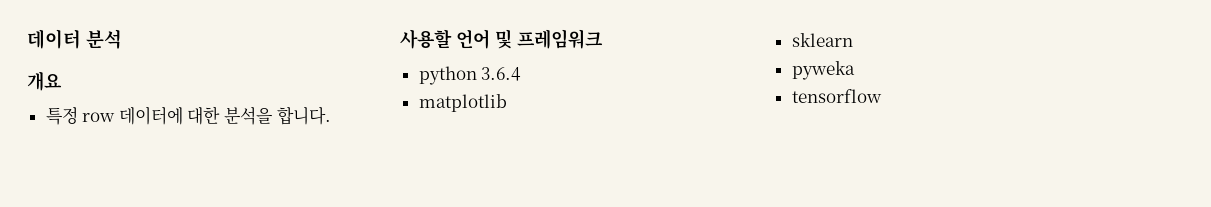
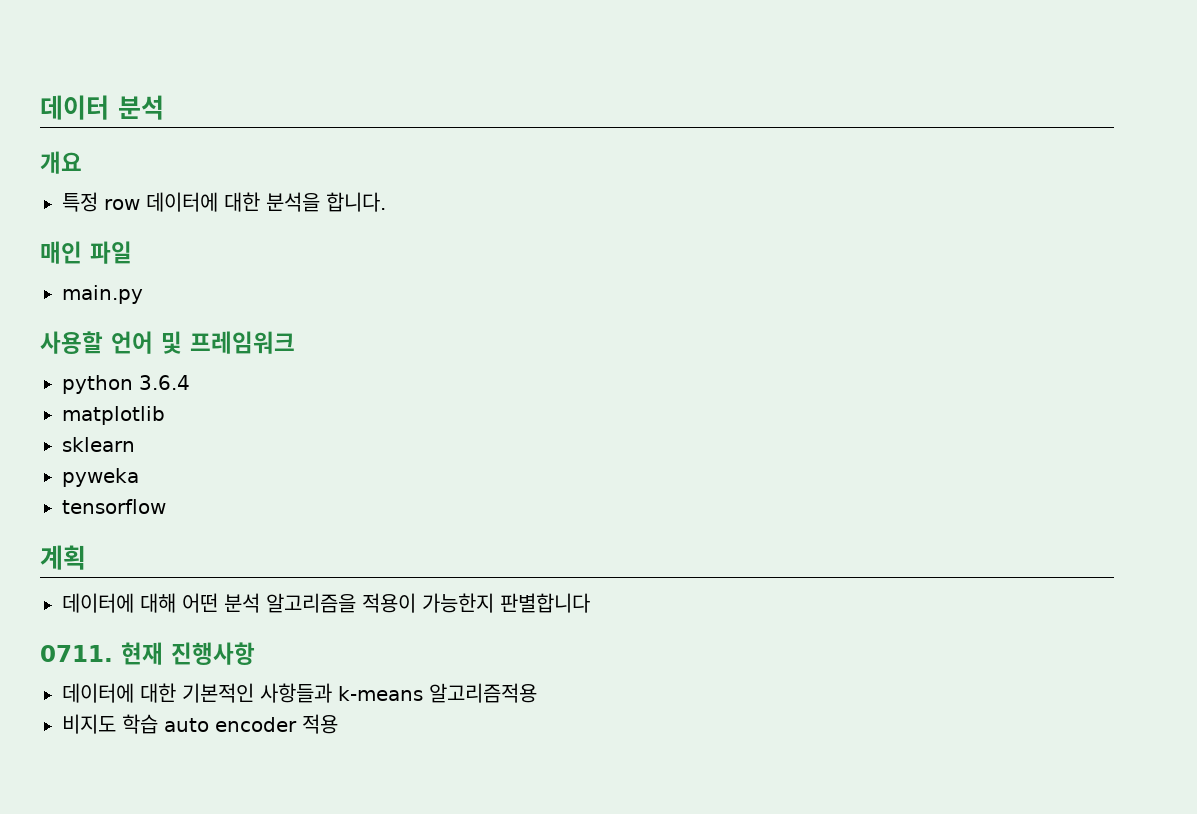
+ 매인 파일
+ main.py
+ 계획
+ 데이터에 대해 어떤 분석 알고리즘을 적용이 가능한지 판별합니다
+ 0711. 현재 진행사항
+ 데이터에 대한 기본적인 사항들과 k-means 알고리즘적용
+ 비지도 학습 auto encoder 적용

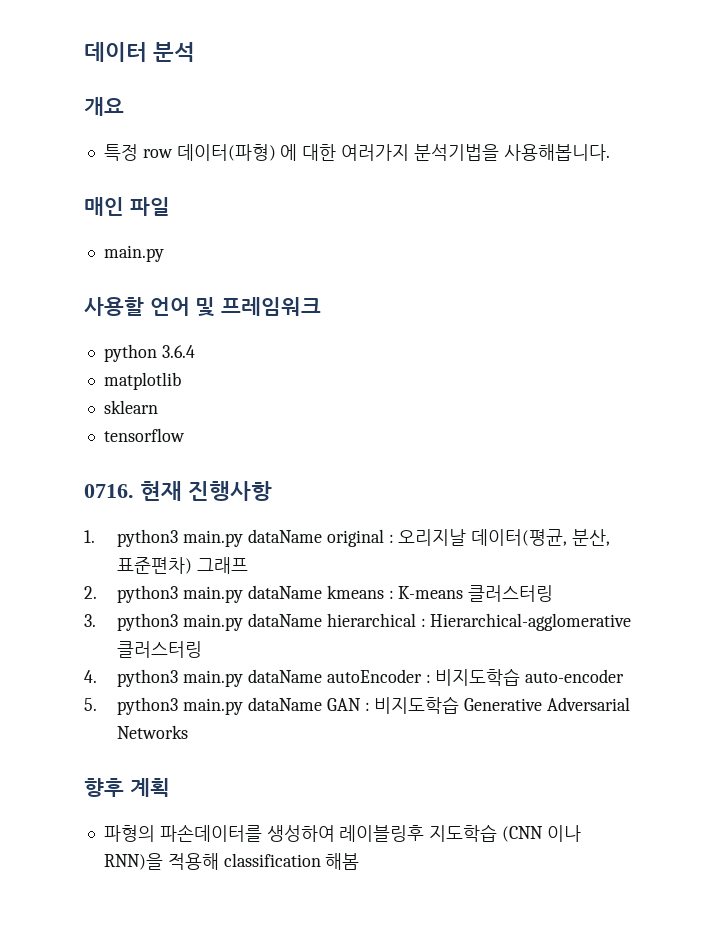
- 특정 row 데이터에 대한 분석을 합니다.
+ 특정 row 데이터(파형) 에 대한 여러가지 분석기법을 사용해봅니다.
- pyweka
- 계획
- 데이터에 대해 어떤 분석 알고리즘을 적용이 가능한지 판별합니다
- 0711. 현재 진행사항
- 데이터에 대한 기본적인 사항들과 k-means 알고리즘적용
- 비지도 학습 auto encoder 적용
+ 0716. 현재 진행사항
+ 1. python3 main.py dataName original : 오리지날 데이터(평균, 분산, 표준편차) 그래프
+ 2. python3 main.py dataName kmeans : K-means 클러스터링
+ 3. python3 main.py dataName hierarchical : Hierarchical-agglomerative 클러스터링
+ 4. python3 main.py dataName autoEncoder : 비지도학습 auto-encoder
+ 5. python3 main.py dataName GAN : 비지도학습 Generative Adversarial Networks
+ 향후 계획
+ 파형의 파손데이터를 생성하여 레이블링후 지도학습 (CNN 이나 RNN)을 적용해 classification 해봄

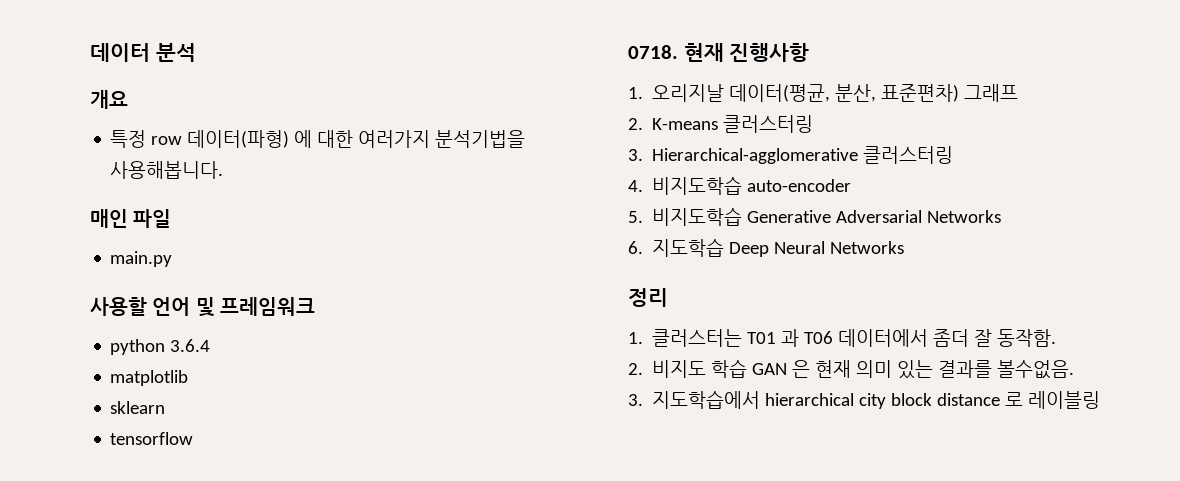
- 0716.
+ 0718.
- 1. python3 main.py dataName original : 오리지날 데이터(평균, 분산, 표준편차) 그래프
+ 1. 오리지날 데이터(평균, 분산, 표준편차) 그래프
- 2. python3 main.py dataName kmeans : K-means 클러스터링
- 3. python3 main.py dataName hierarchical : Hierarchical-agglomerative 클러스터링
- 4. python3 main.py dataName autoEncoder : 비지도학습 auto-encoder
- 5. python3 main.py dataName GAN : 비지도학습 Generative Adversarial Networks
- 향후 계획
- 파형의 파손데이터를 생성하여 레이블링후 지도학습 (CNN 이나 RNN)을 적용해 classification 해봄
+ 2. K-means 클러스터링
+ 3. Hierarchical-agglomerative 클러스터링
+ 4. 비지도학습 auto-encoder
+ 5. 비지도학습 Generative Adversarial Networks
+ 6. 지도학습 Deep Neural Networks
+ 정리
+ 1. 클러스터는 T01 과 T06 데이터에서 좀더 잘 동작함.
+ 2. 비지도 학습 GAN 은 현재 의미 있는 결과를 볼수없음.
+ 3. 지도학습에서 hierarchical city block distance 로 레이블링

